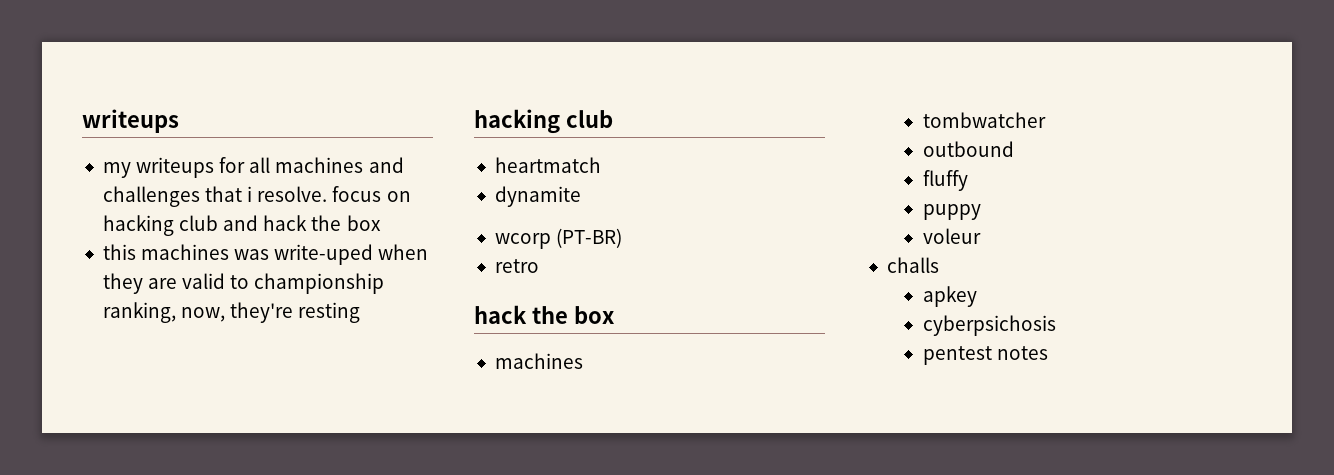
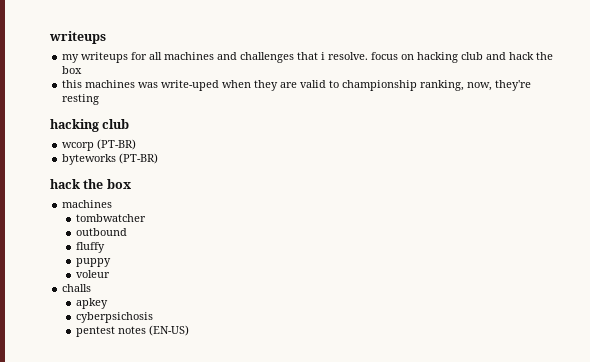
- heartmatch
- dynamite
- retro
+ byteworks (PT-BR)
- pentest notes
+ pentest notes (EN-US)

